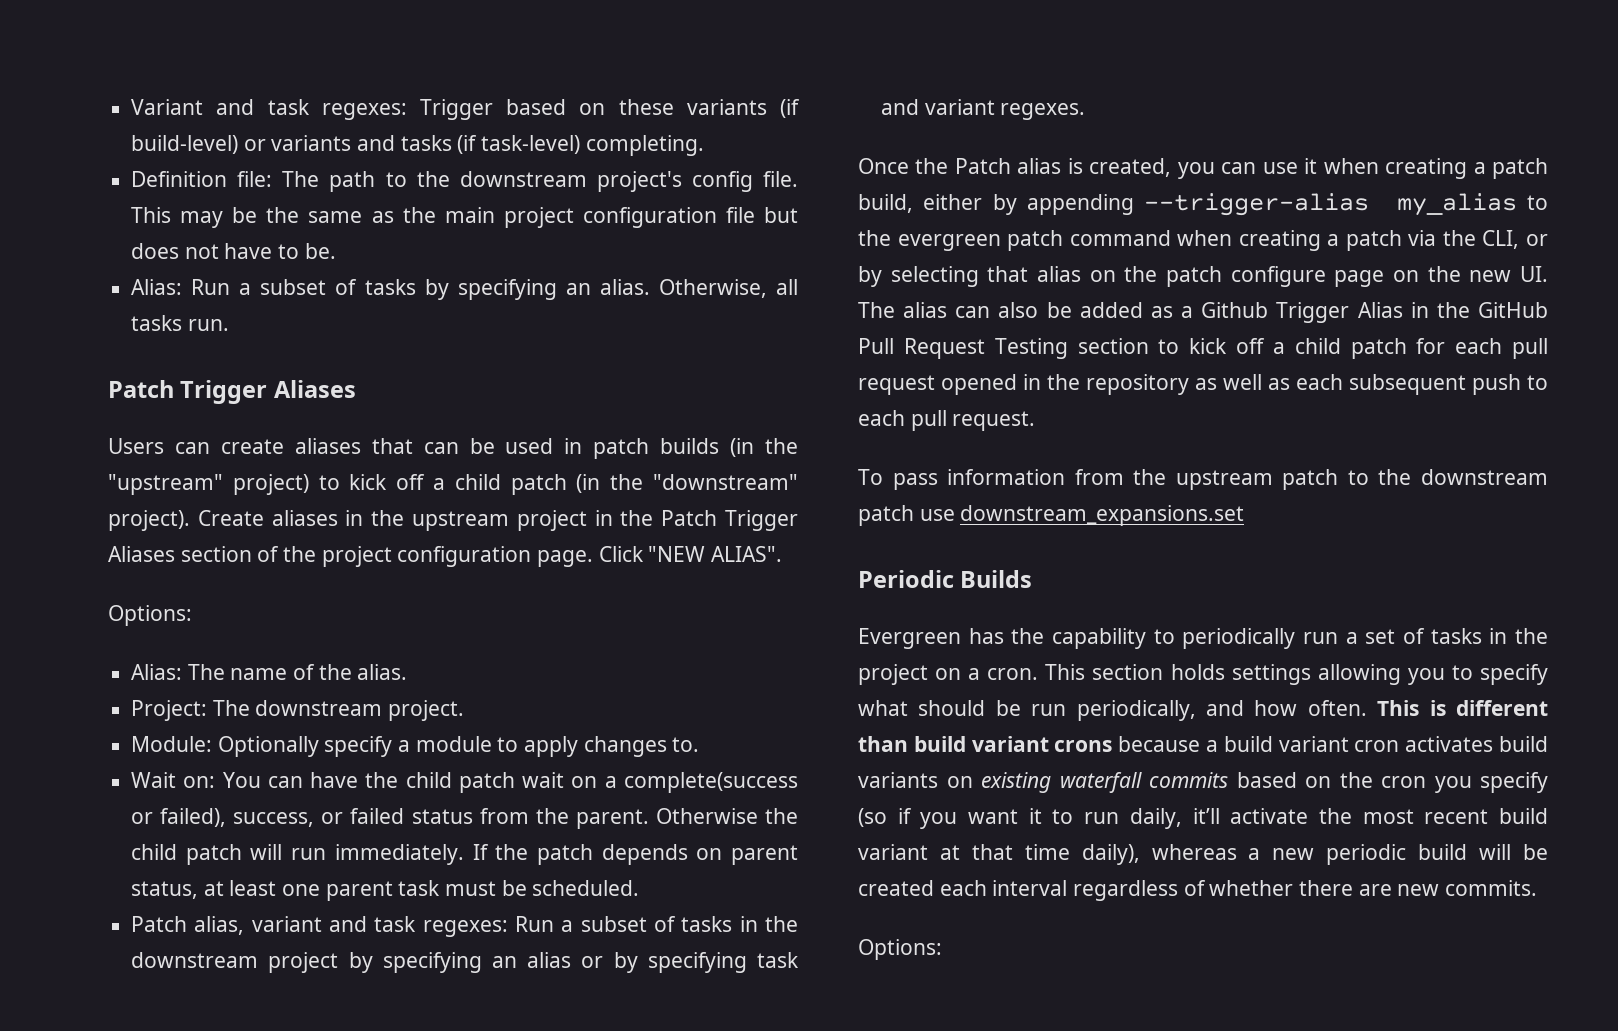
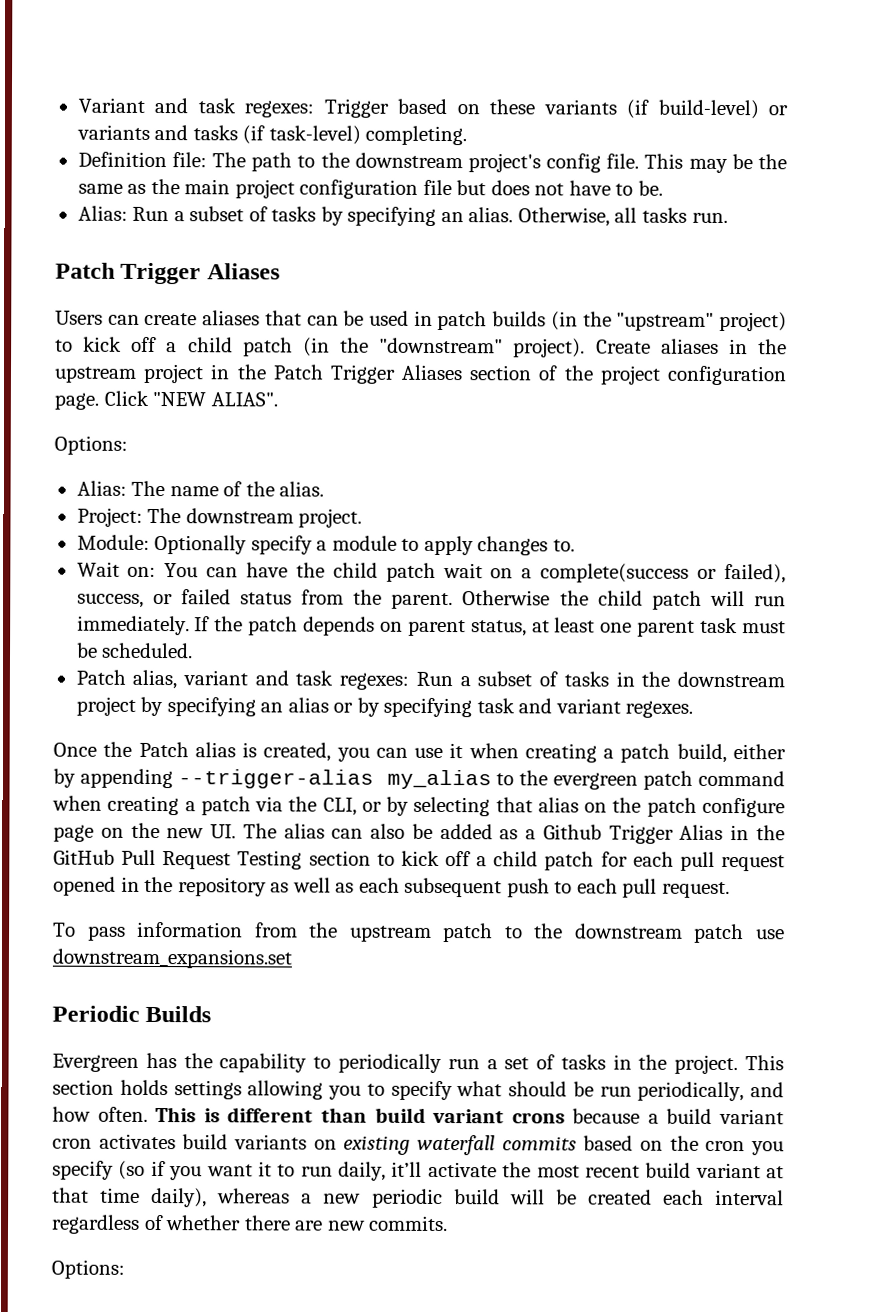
- Evergreen has the capability to periodically run a set of tasks in the project on a cron.
+ Evergreen has the capability to periodically run a set of tasks in the project.

